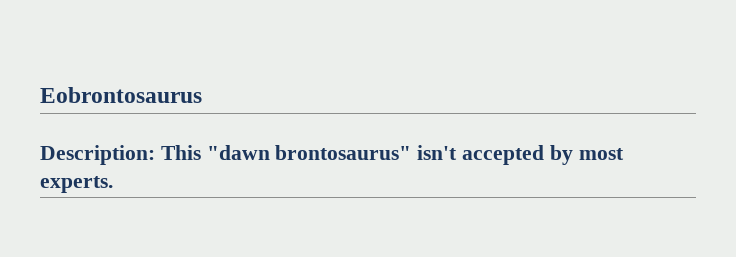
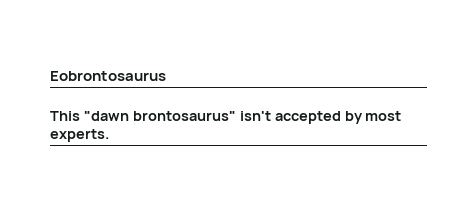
- Description: This "dawn brontosaurus" isn't accepted by most experts.
+ This "dawn brontosaurus" isn't accepted by most experts.

